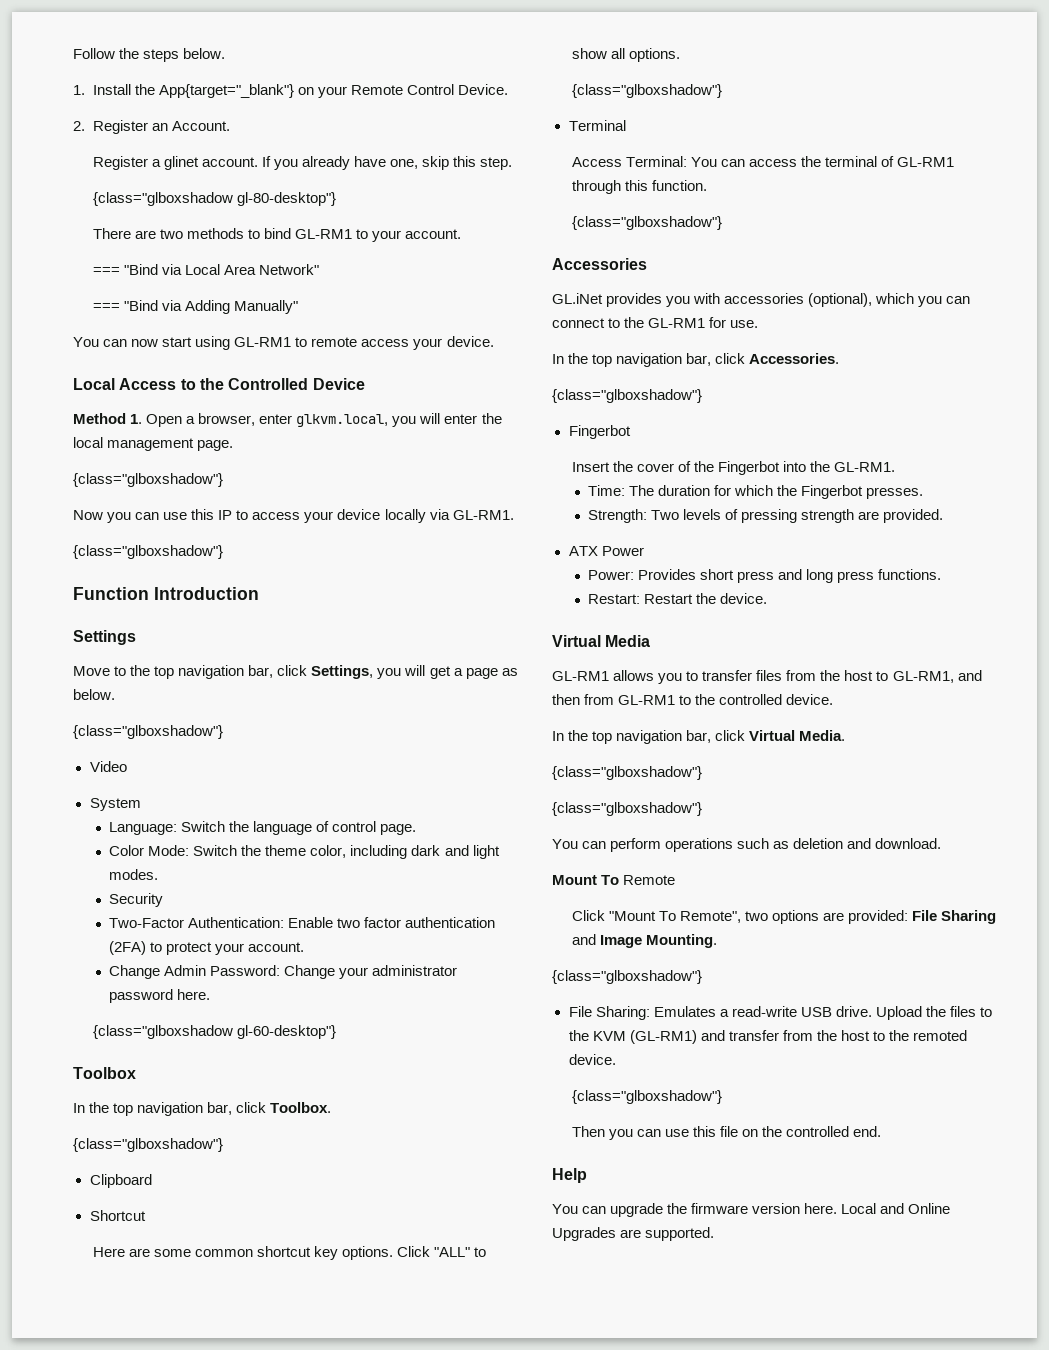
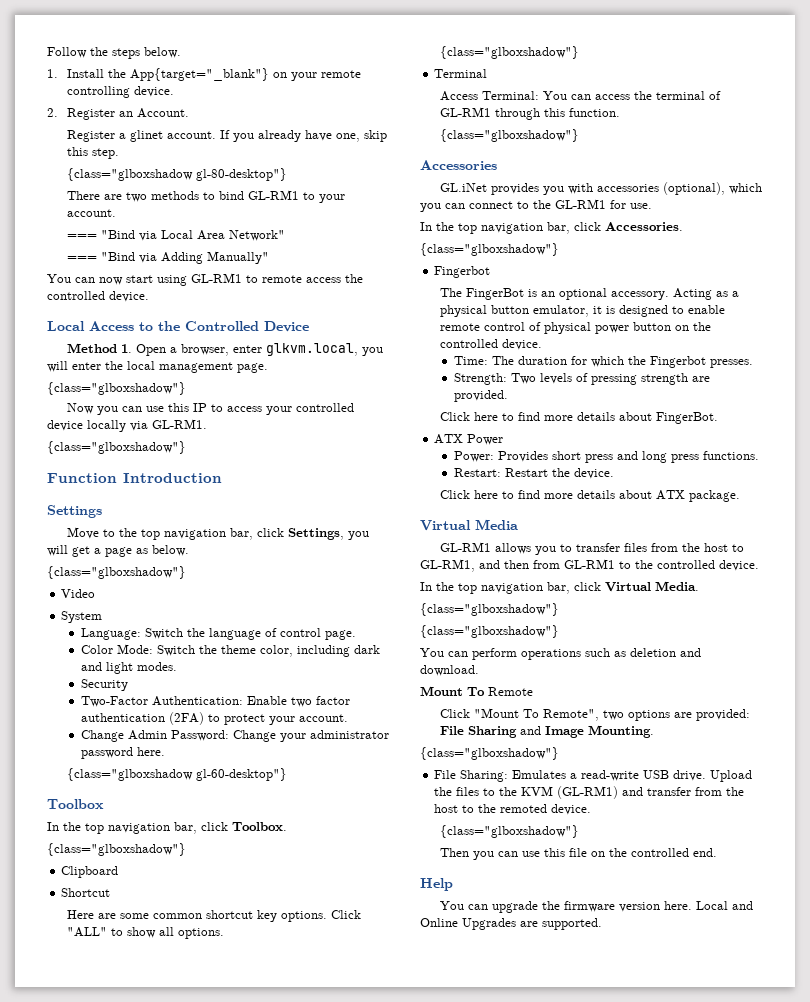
- 1. Install the App{target="_blank"} on your Remote Control Device.
+ 1. Install the App{target="_blank"} on your remote controlling device.
- You can now start using GL-RM1 to remote access your device.
+ You can now start using GL-RM1 to remote access the controlled device.
- Now you can use this IP to access your device locally via GL-RM1.
+ Now you can use this IP to access your controlled device locally via GL-RM1.
- Insert the cover of the Fingerbot into the GL-RM1.
+ The FingerBot is an optional accessory. Acting as a physical button emulator, it is designed to enable remote control of physical power button on the controlled device.
+ Click here to find more details about FingerBot.
+ Click here to find more details about ATX package.

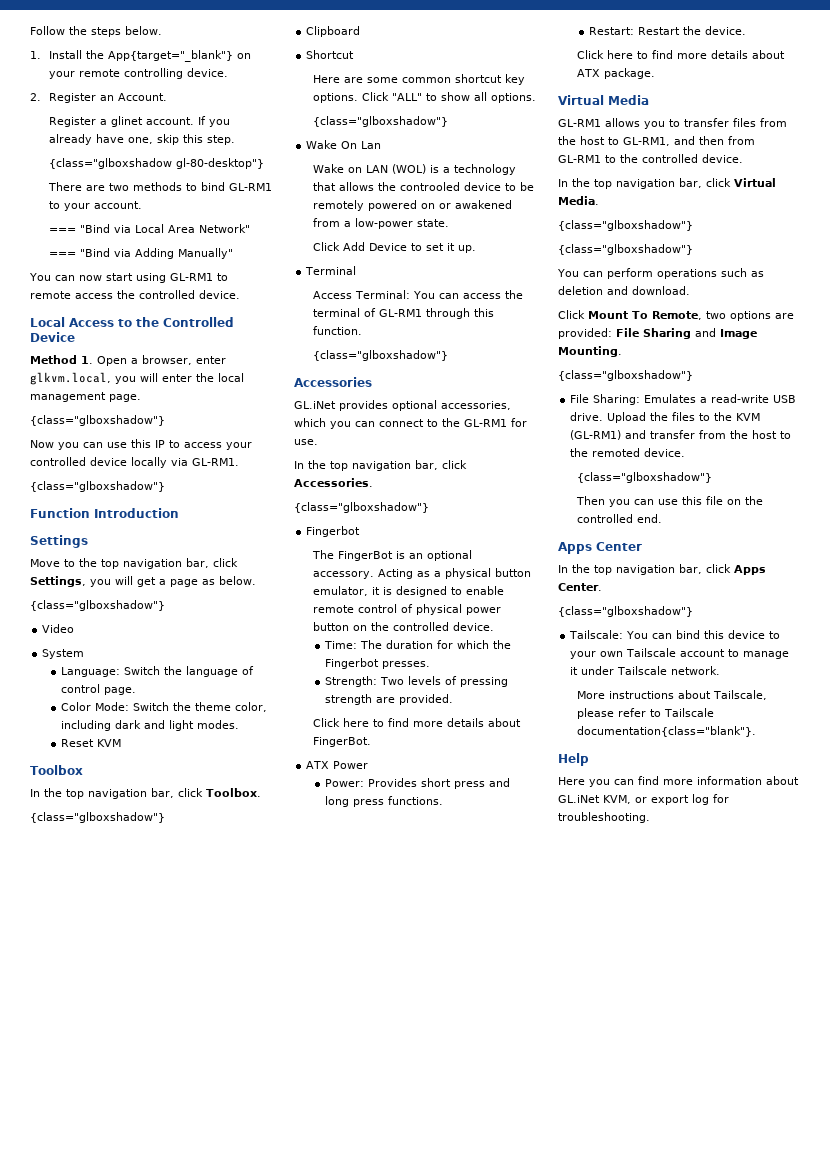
- Security
- Two-Factor Authentication: Enable two factor authentication (2FA) to protect your account.
- Change Admin Password: Change your administrator password here.
- {class="glboxshadow gl-60-desktop"}
+ Reset KVM
+ Wake On Lan
+ Wake on LAN (WOL) is a technology that allows the controoled device to be remotely powered on or awakened from a low-power state.
+ Click Add Device to set it up.
- GL.iNet provides you with accessories (optional), which you can connect to the GL-RM1 for use.
+ GL.iNet provides optional accessories, which you can connect to the GL-RM1 for use.
- Mount To Remote
- Click "Mount To Remote", two options are provided: File Sharing and Image Mounting.
+ Click Mount To Remote, two options are provided: File Sharing and Image Mounting.
+ Apps Center
+ In the top navigation bar, click Apps Center.
+ {class="glboxshadow"}
+ Tailscale: You can bind this device to your own Tailscale account to manage it under Tailscale network.
+ More instructions about Tailscale, please refer to Tailscale documentation{class="blank"}.
  Help
- You can upgrade the firmware version here. Local and Online Upgrades are supported.
+ Here you can find more information about GL.iNet KVM, or export log for troubleshooting.

